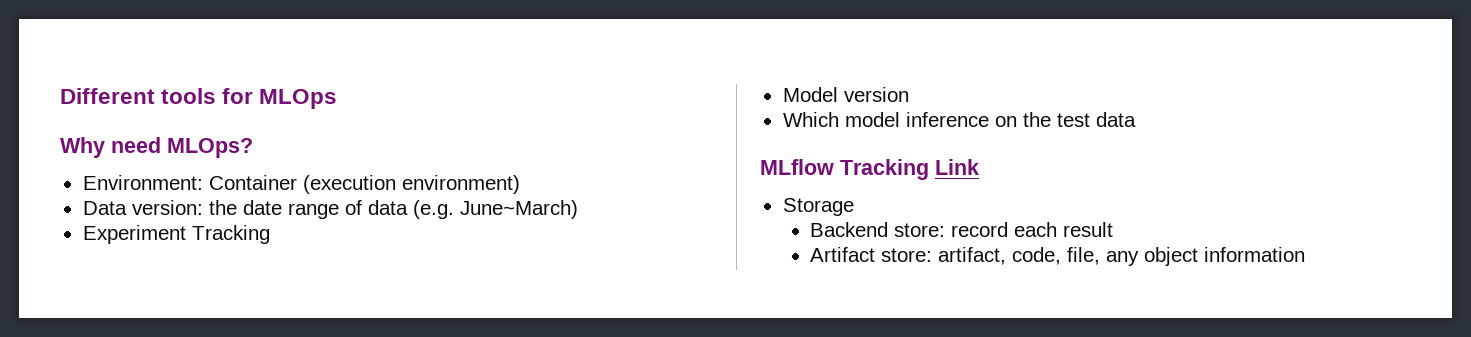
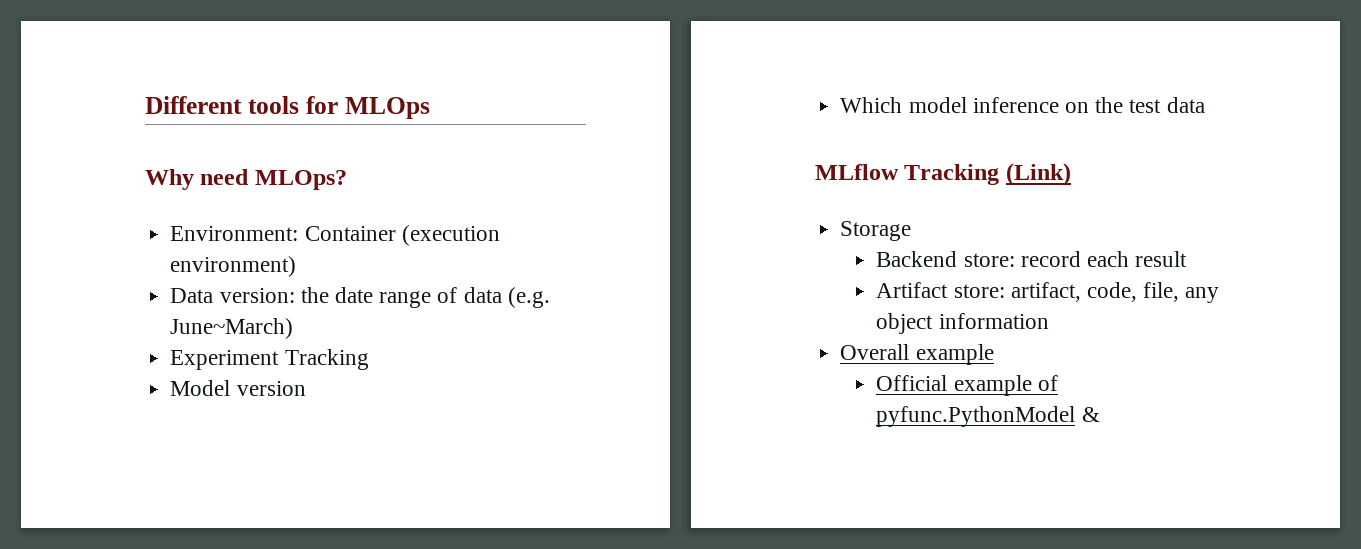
- MLflow Tracking Link
+ MLflow Tracking (Link)
+ Overall example
+ Official example of pyfunc.PythonModel &

